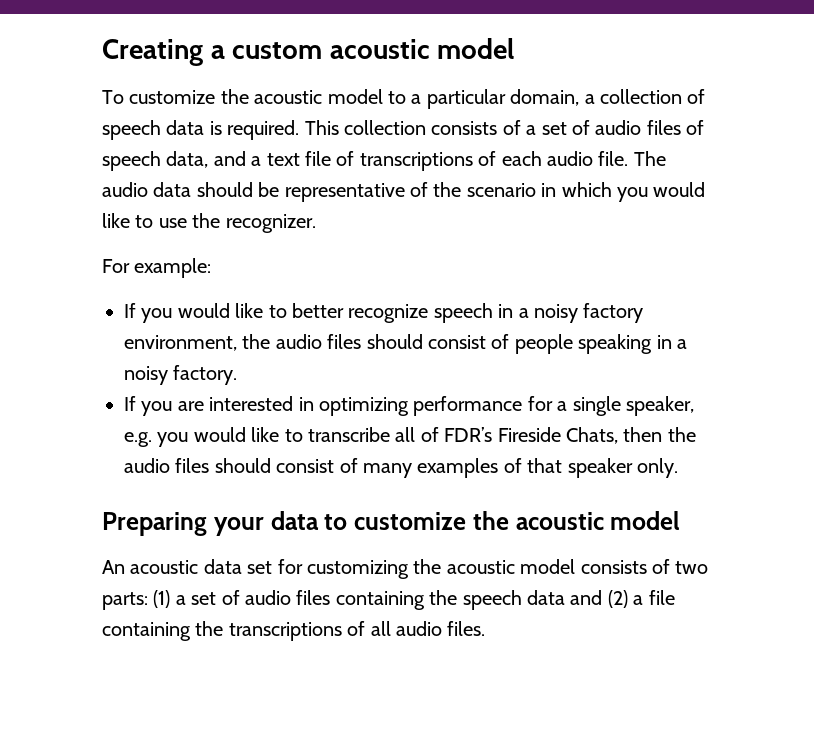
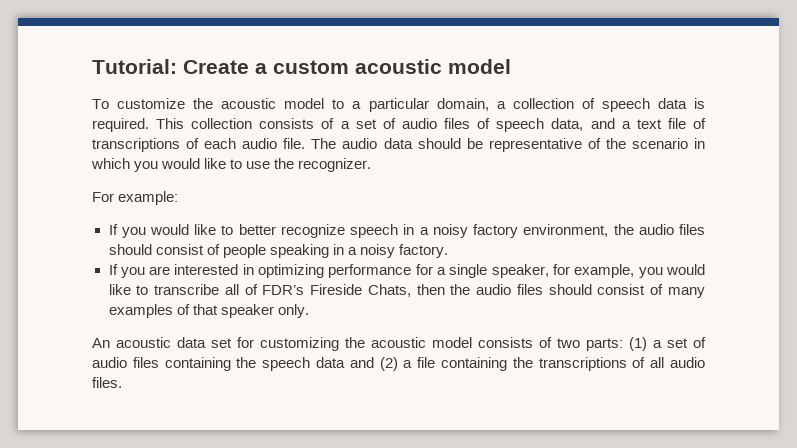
- Creating a custom acoustic model
+ Tutorial: Create a custom acoustic model
- If you are interested in optimizing performance for a single speaker, e.g. you would like to transcribe all of FDR’s Fireside Chats, then the audio files should consist of many examples of that speaker only.
+ If you are interested in optimizing performance for a single speaker, for example, you would like to transcribe all of FDR’s Fireside Chats, then the audio files should consist of many examples of that speaker only.
- Preparing your data to customize the acoustic model

